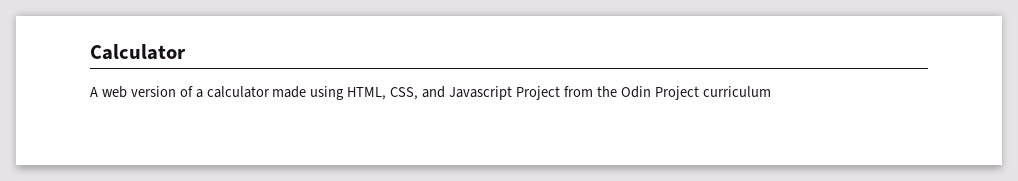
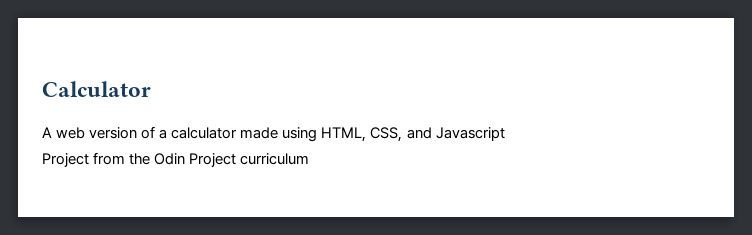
- A web version of a calculator made using HTML, CSS, and Javascript Project from the Odin Project curriculum
+ A web version of a calculator made using HTML, CSS, and Javascript
+ Project from the Odin Project curriculum

